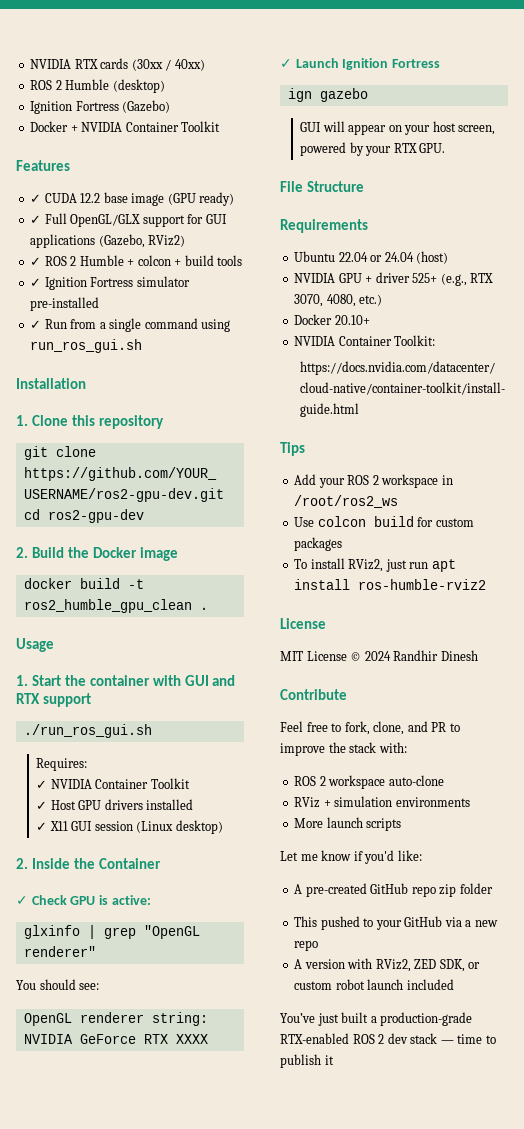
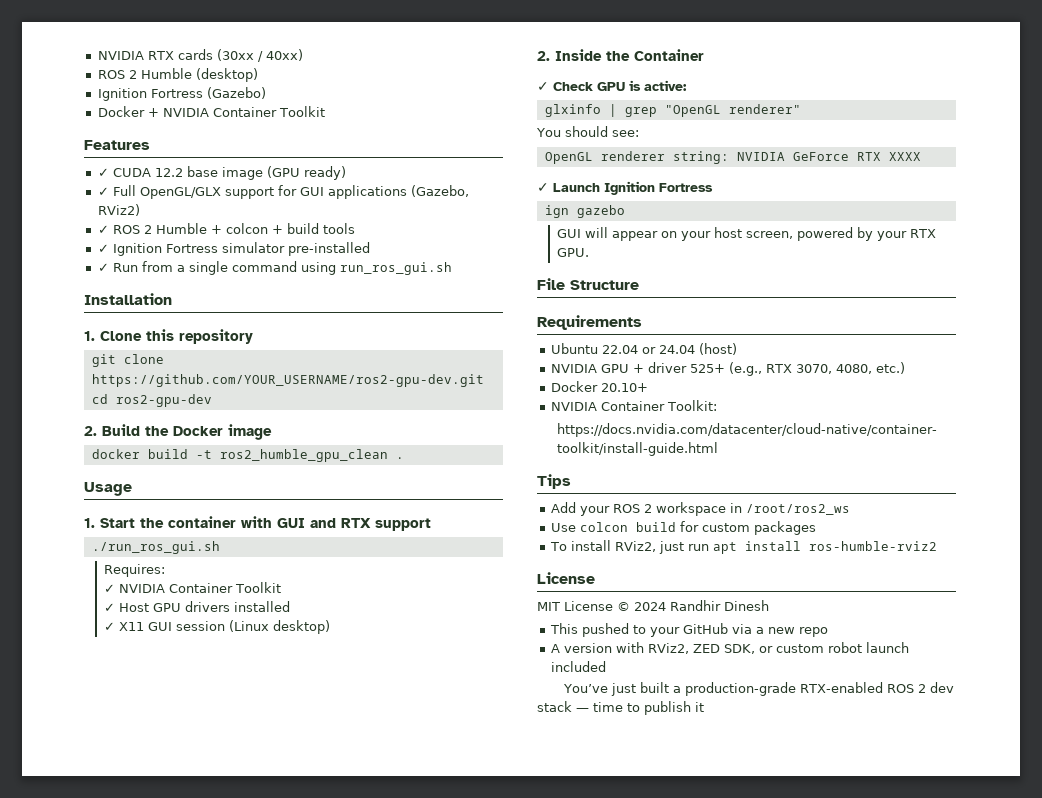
- Contribute
- Feel free to fork, clone, and PR to improve the stack with:
- ROS 2 workspace auto-clone
- RViz + simulation environments
- More launch scripts
- Let me know if you'd like:
- A pre-created GitHub repo zip folder

